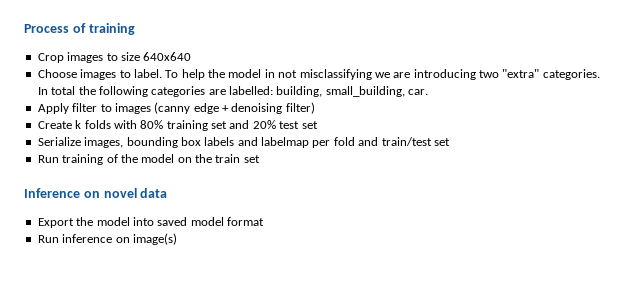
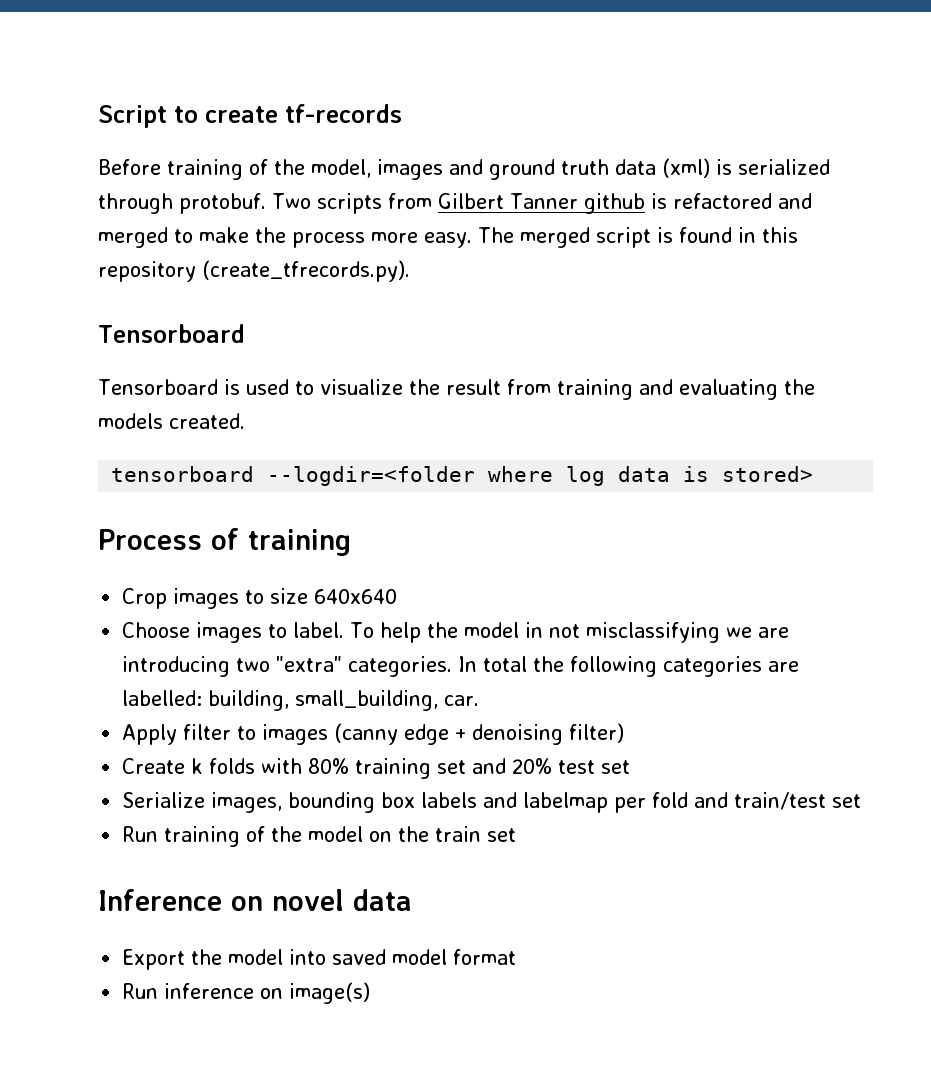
+ Script to create tf-records
+ Before training of the model, images and ground truth data (xml) is serialized through protobuf. Two scripts from Gilbert Tanner github is refactored and merged to make the process more easy. The merged script is found in this repository (create_tfrecords.py).
+ Tensorboard
+ Tensorboard is used to visualize the result from training and evaluating the models created.
+ tensorboard --logdir=<folder where log data is stored>

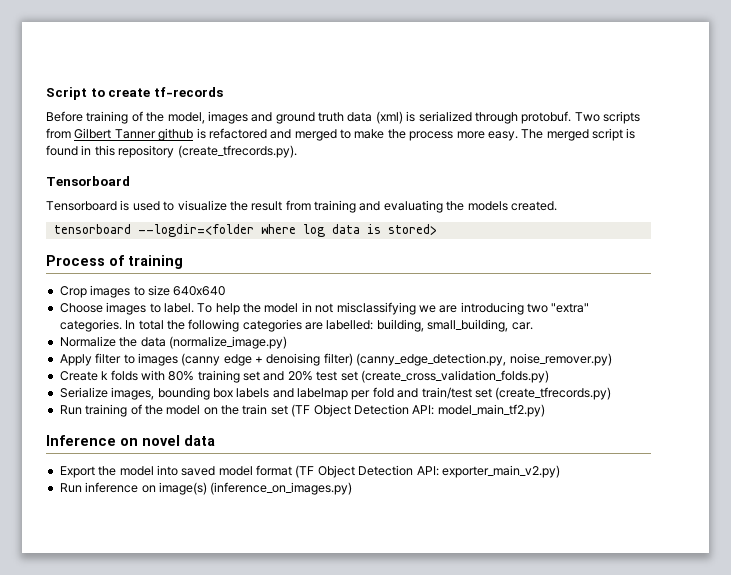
+ Normalize the data (normalize_image.py)
- Apply filter to images (canny edge + denoising filter)
+ Apply filter to images (canny edge + denoising filter) (canny_edge_detection.py, noise_remover.py)
- Create k folds with 80% training set and 20% test set
+ Create k folds with 80% training set and 20% test set (create_cross_validation_folds.py)
- Serialize images, bounding box labels and labelmap per fold and train/test set
+ Serialize images, bounding box labels and labelmap per fold and train/test set (create_tfrecords.py)
- Run training of the model on the train set
+ Run training of the model on the train set (TF Object Detection API: model_main_tf2.py)
- Export the model into saved model format
+ Export the model into saved model format (TF Object Detection API: exporter_main_v2.py)
- Run inference on image(s)
+ Run inference on image(s) (inference_on_images.py)

